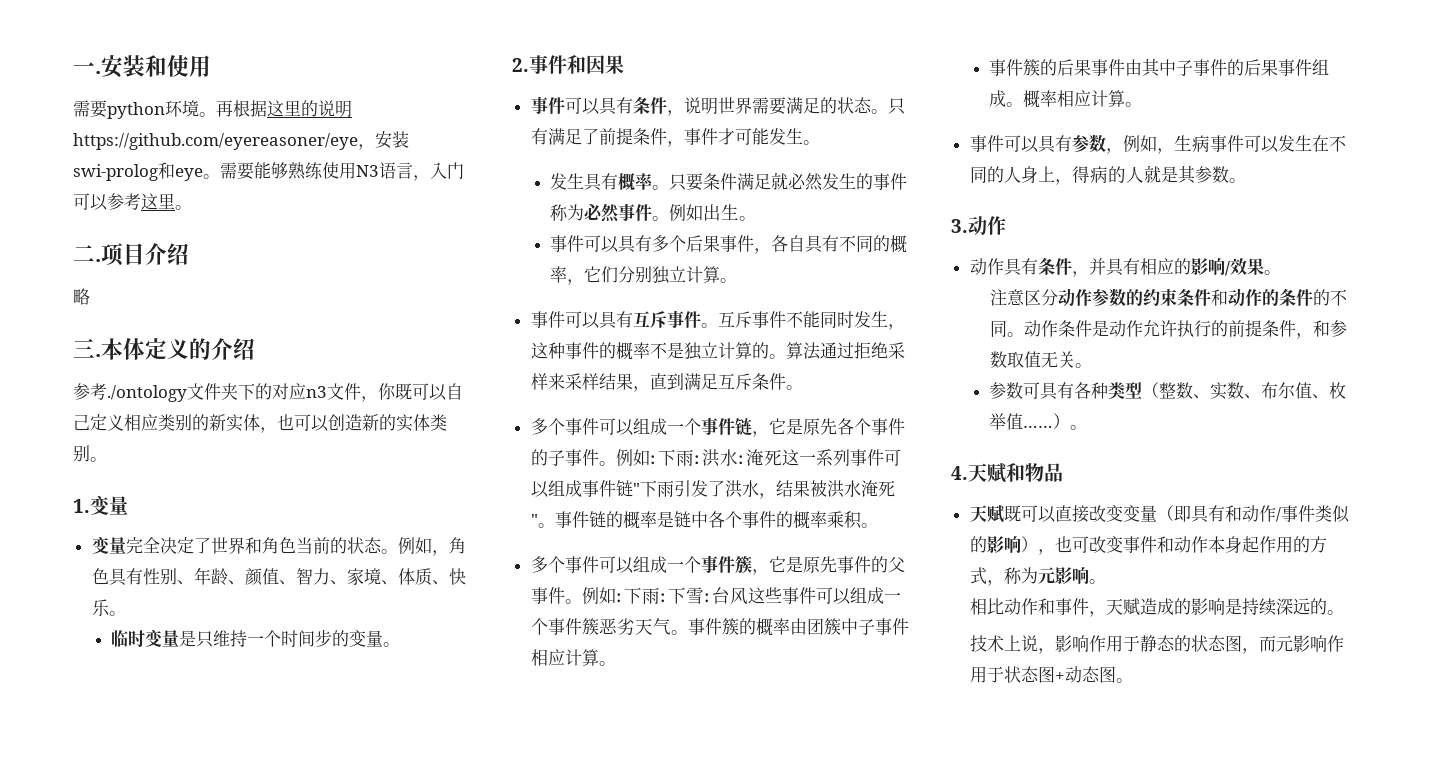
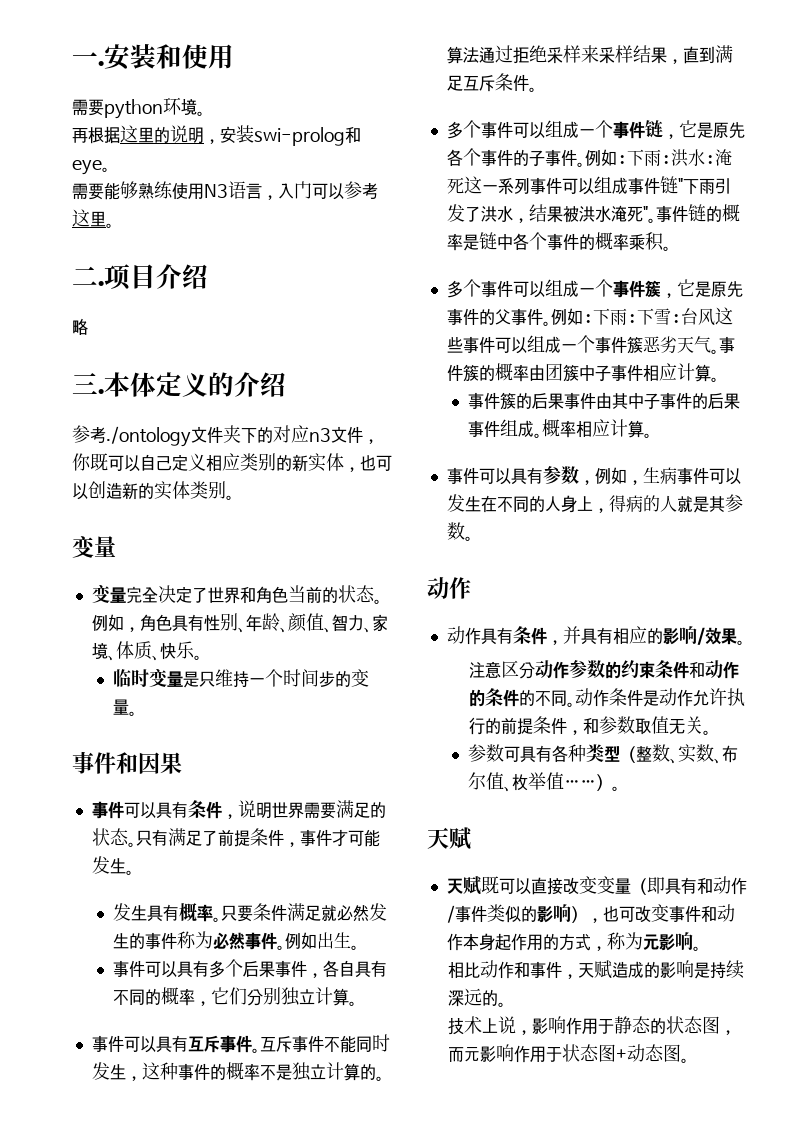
- 需要python环境。再根据这里的说明https://github.com/eyereasoner/eye，安装swi-prolog和eye。需要能够熟练使用N3语言，入门可以参考这里。
+ 需要python环境。
+ 再根据这里的说明，安装swi-prolog和eye。
+ 需要能够熟练使用N3语言，入门可以参考这里。
  参考./ontology文件夹下的对应n3文件，你既可以自己定义相应类别的新实体，也可以创造新的实体类别。
- 1.变量
+ 变量
- 2.事件和因果
+ 事件和因果
  事件可以具有参数，例如，生病事件可以发生在不同的人身上，得病的人就是其参数。
- 3.动作
+ 动作
  参数可具有各种类型（整数、实数、布尔值、枚举值……）。
- 4.天赋和物品
+ 天赋

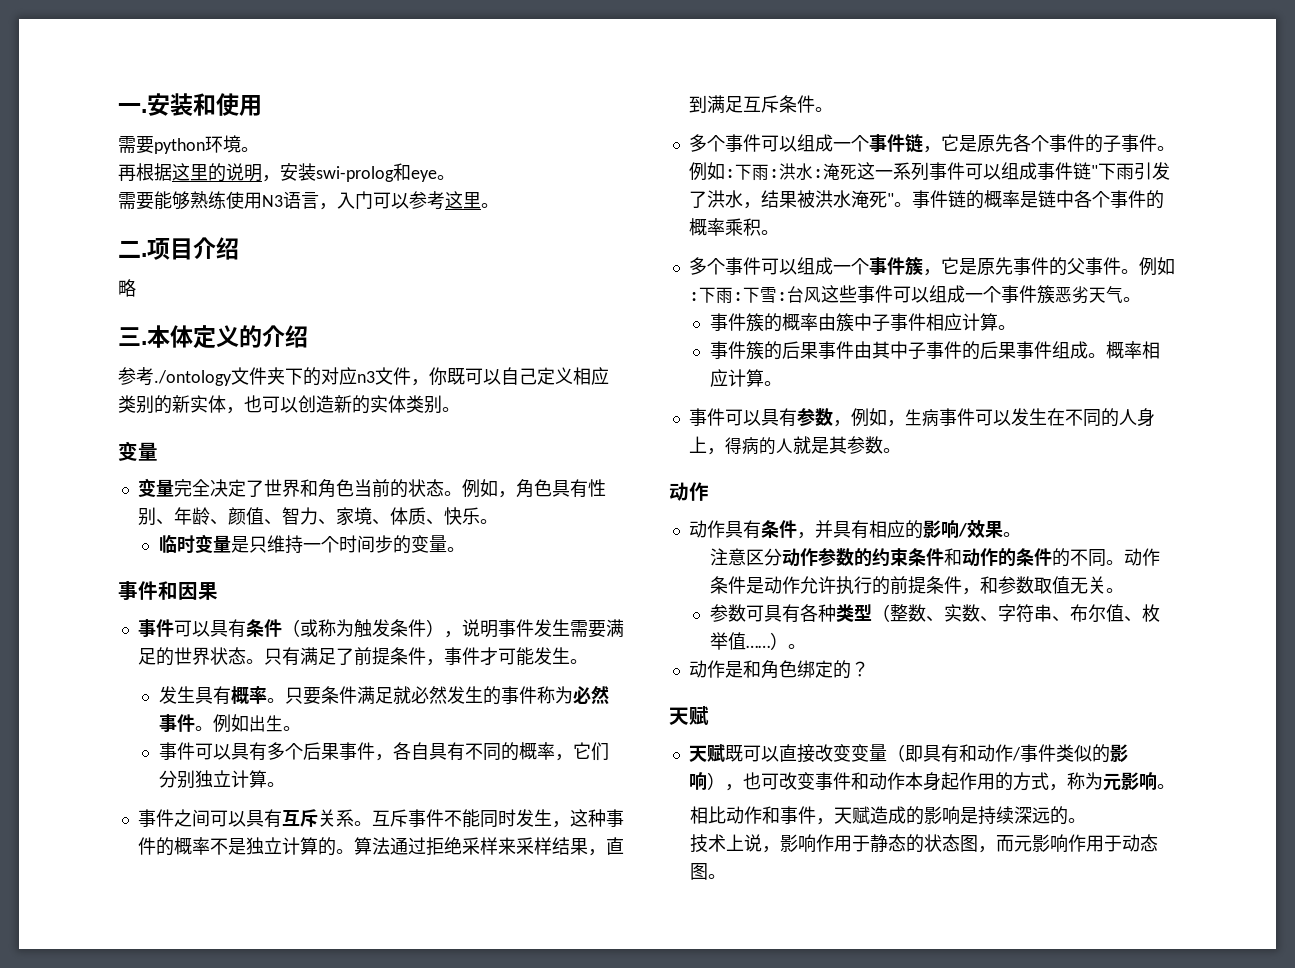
- 事件可以具有条件，说明世界需要满足的状态。
+ 事件可以具有条件（或称为触发条件），说明事件发生需要满足的世界状态。
- 事件可以具有互斥事件。
+ 事件之间可以具有互斥关系。
- 例如:下雨:下雪:台风这些事件可以组成一个事件簇恶劣天气。事件簇的概率由团簇中子事件相应计算。
+ 例如:下雨:下雪:台风这些事件可以组成一个事件簇恶劣天气。
+ 事件簇的概率由簇中子事件相应计算。
- 参数可具有各种类型（整数、实数、布尔值、枚举值……）。
+ 参数可具有各种类型（整数、实数、字符串、布尔值、枚举值……）。
+ 动作是和角色绑定的？
- 技术上说，影响作用于静态的状态图，而元影响作用于状态图+动态图。
+ 技术上说，影响作用于静态的状态图，而元影响作用于动态图。

